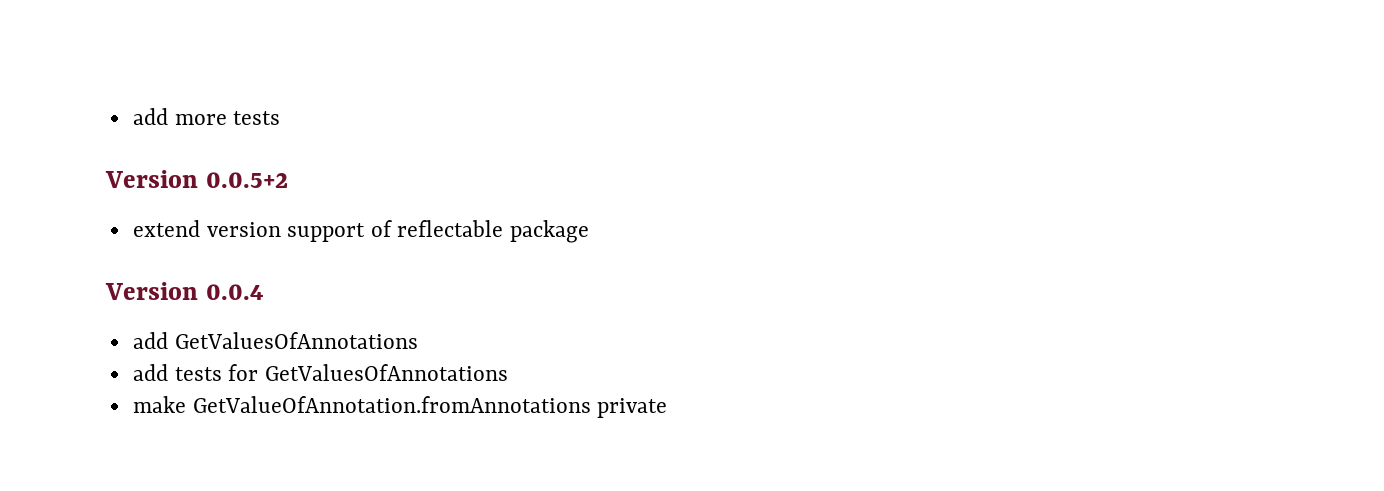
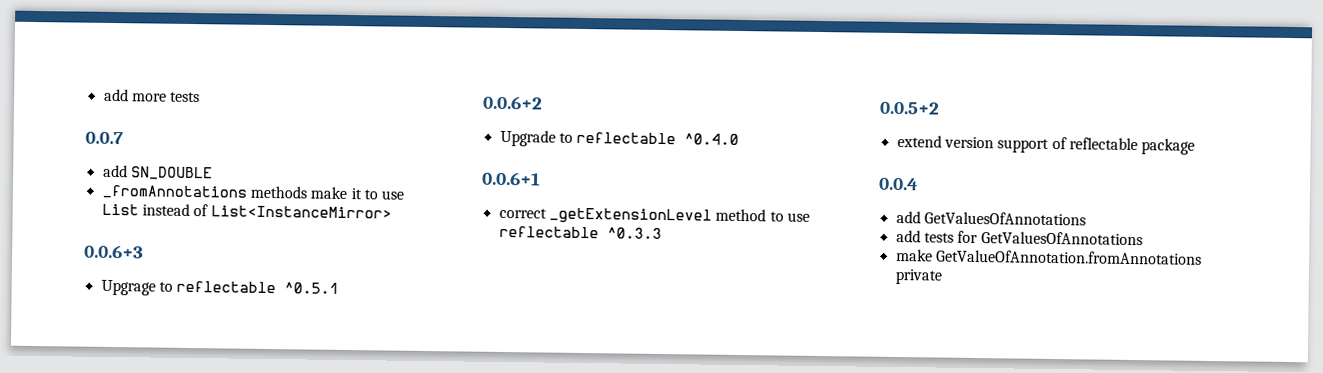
- Version 0.0.5+2
+ 0.0.7
+ add SN_DOUBLE
+ _fromAnnotations methods make it to use List instead of List<InstanceMirror>
+ 0.0.6+3
+ Upgrage to reflectable ^0.5.1
+ 0.0.6+2
+ Upgrade to reflectable ^0.4.0
+ 0.0.6+1
+ correct _getExtensionLevel method to use reflectable ^0.3.3
+ 0.0.5+2
- Version 0.0.4
+ 0.0.4

